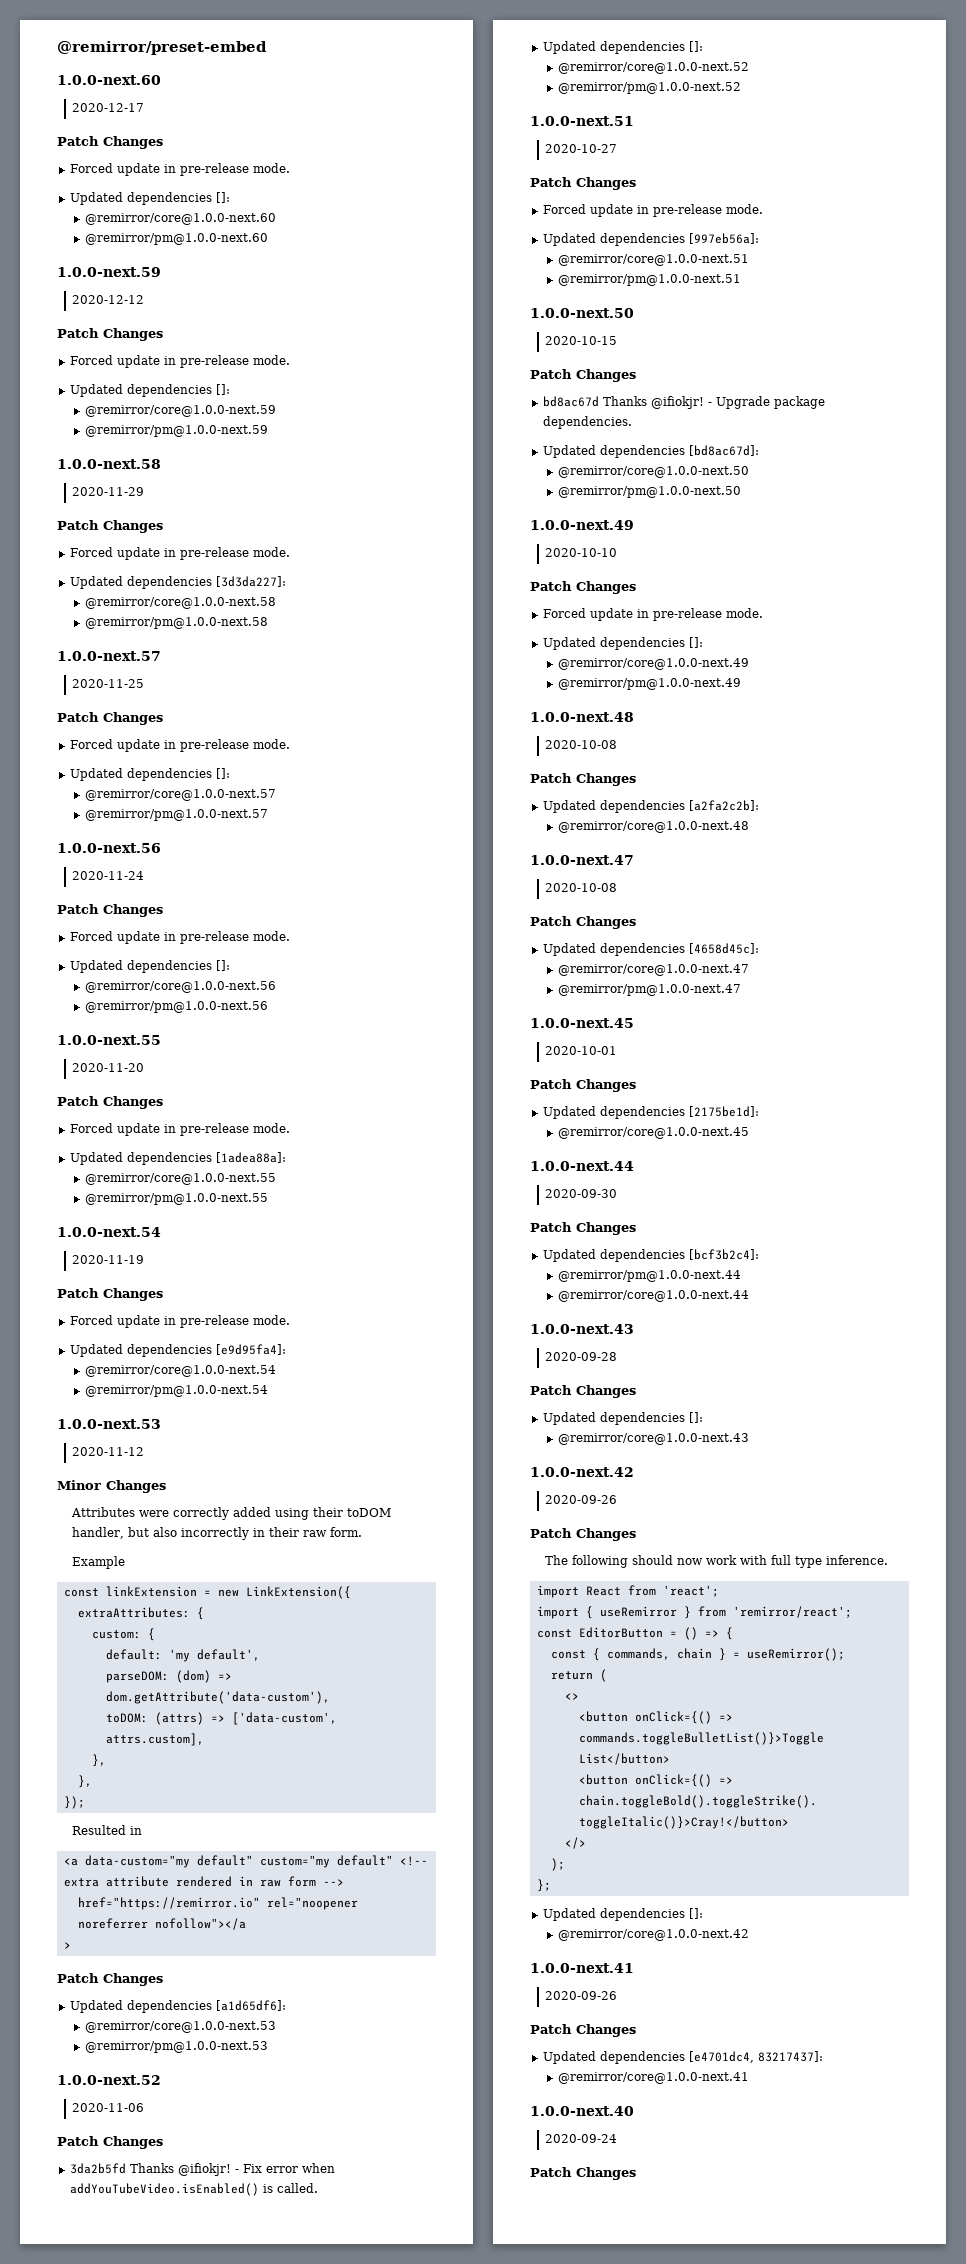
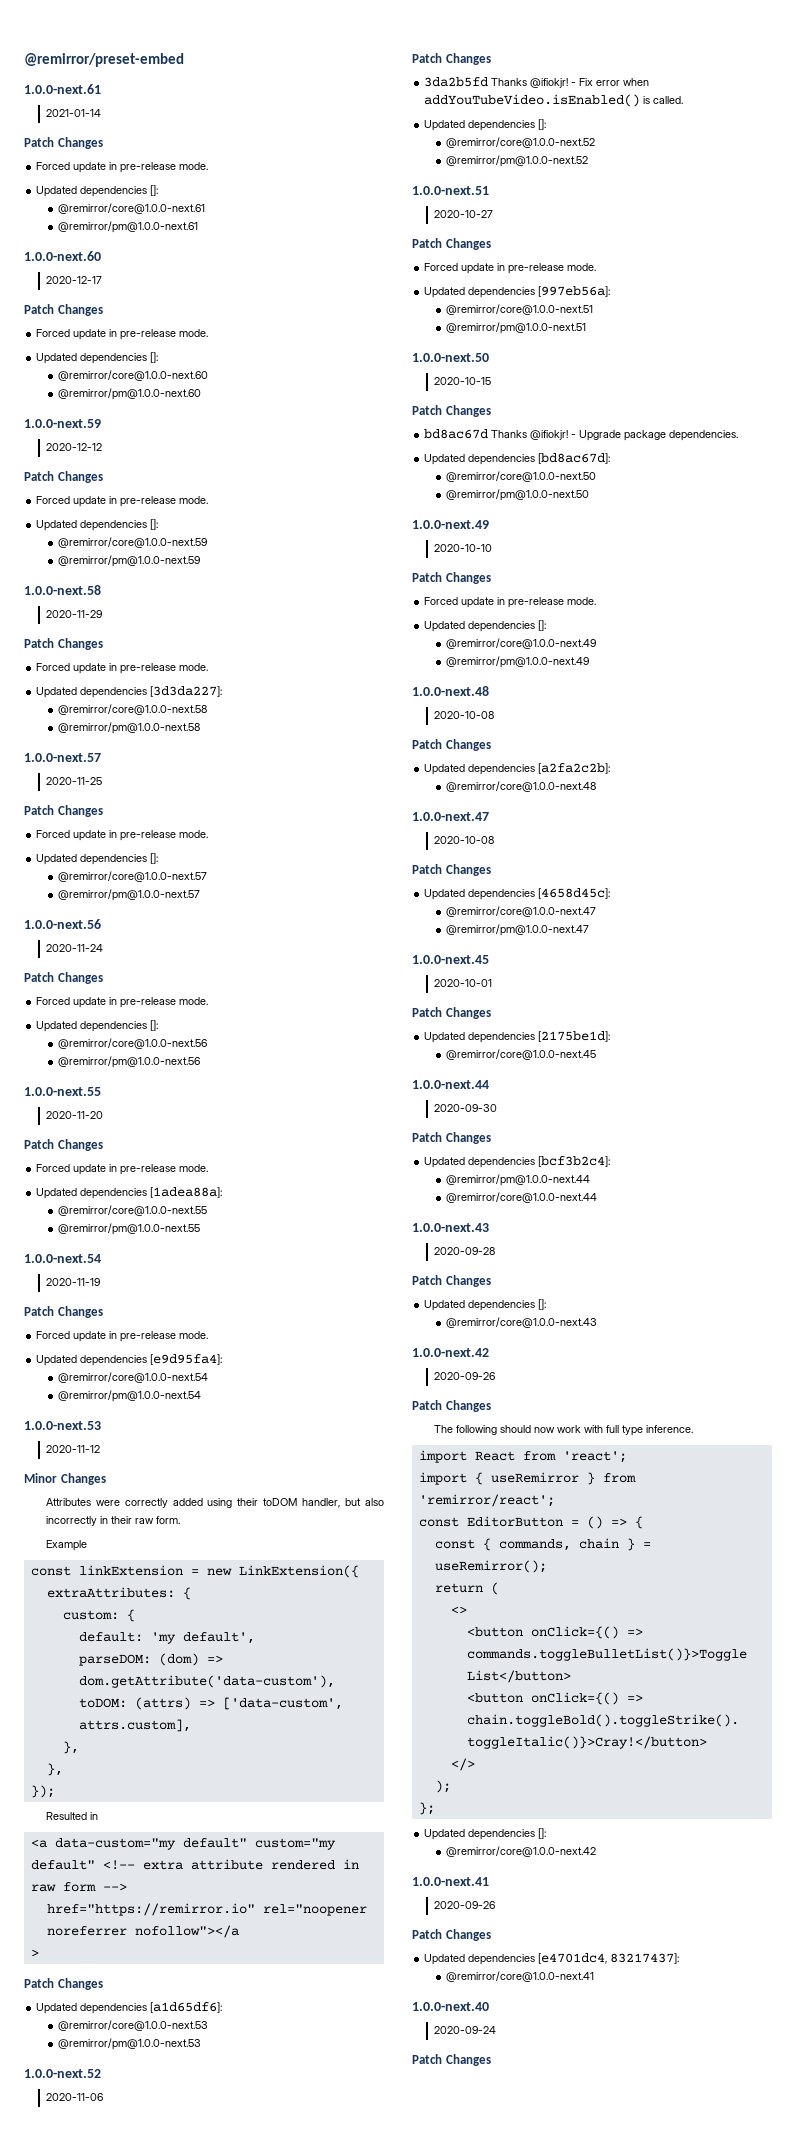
+ 1.0.0-next.61
+ 2021-01-14
+ Patch Changes
+ Forced update in pre-release mode.
+ Updated dependencies []:
+ @remirror/core@1.0.0-next.61
+ @remirror/pm@1.0.0-next.61

